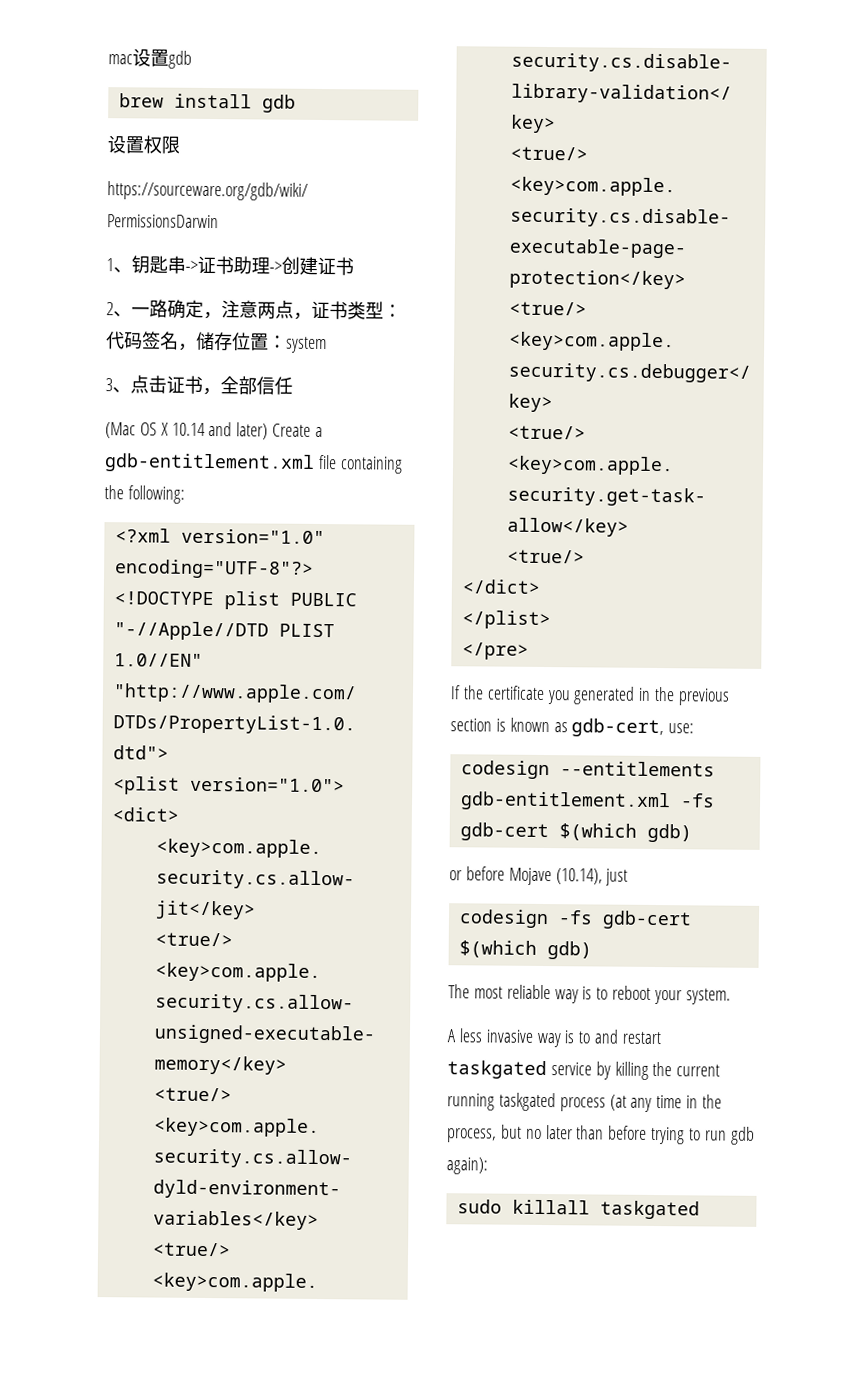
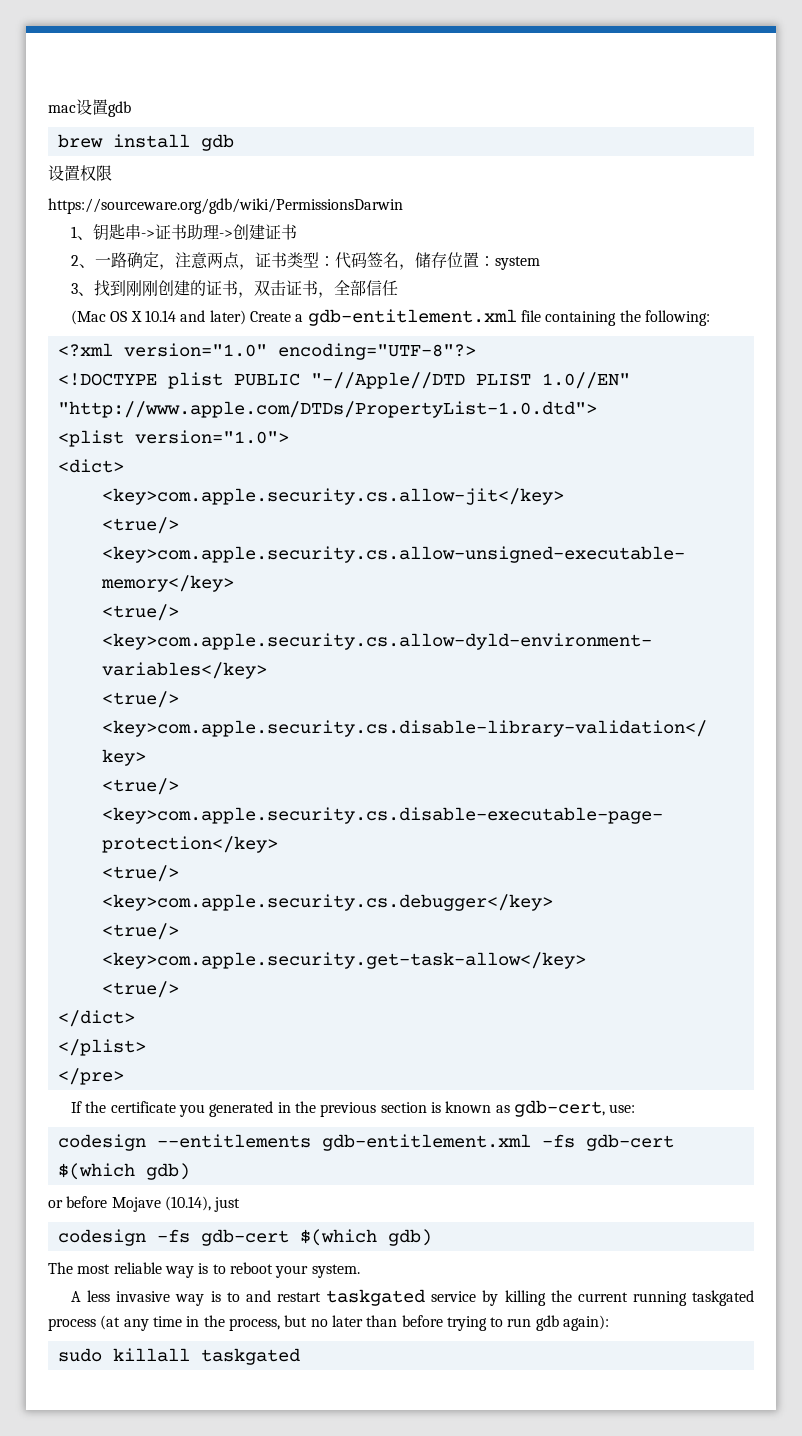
- 3、点击证书，全部信任
+ 3、找到刚刚创建的证书，双击证书，全部信任

